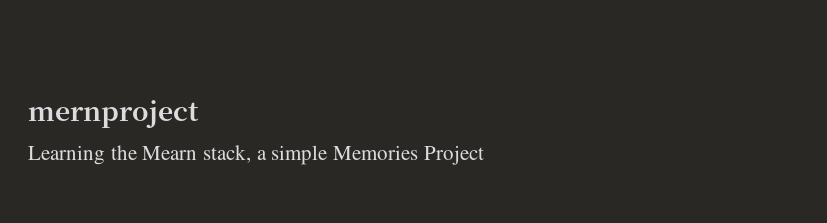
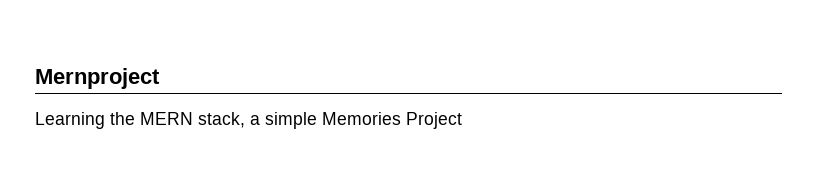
- mernproject
+ Mernproject
- Learning the Mearn stack, a simple Memories Project
+ Learning the MERN stack, a simple Memories Project

